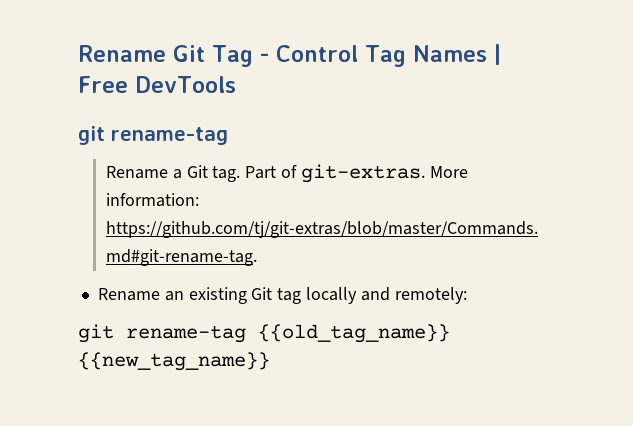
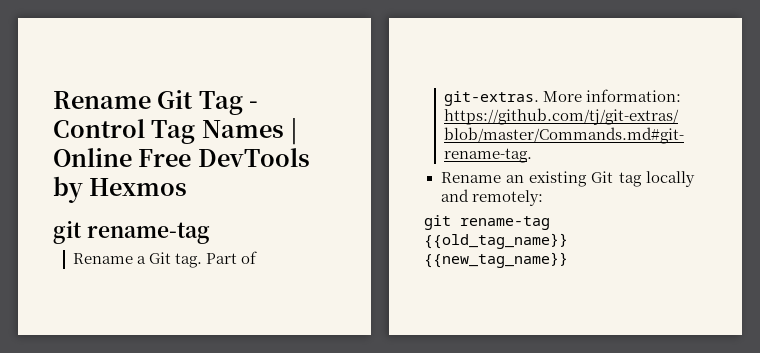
- Rename Git Tag - Control Tag Names | Free DevTools
+ Rename Git Tag - Control Tag Names | Online Free DevTools by Hexmos

